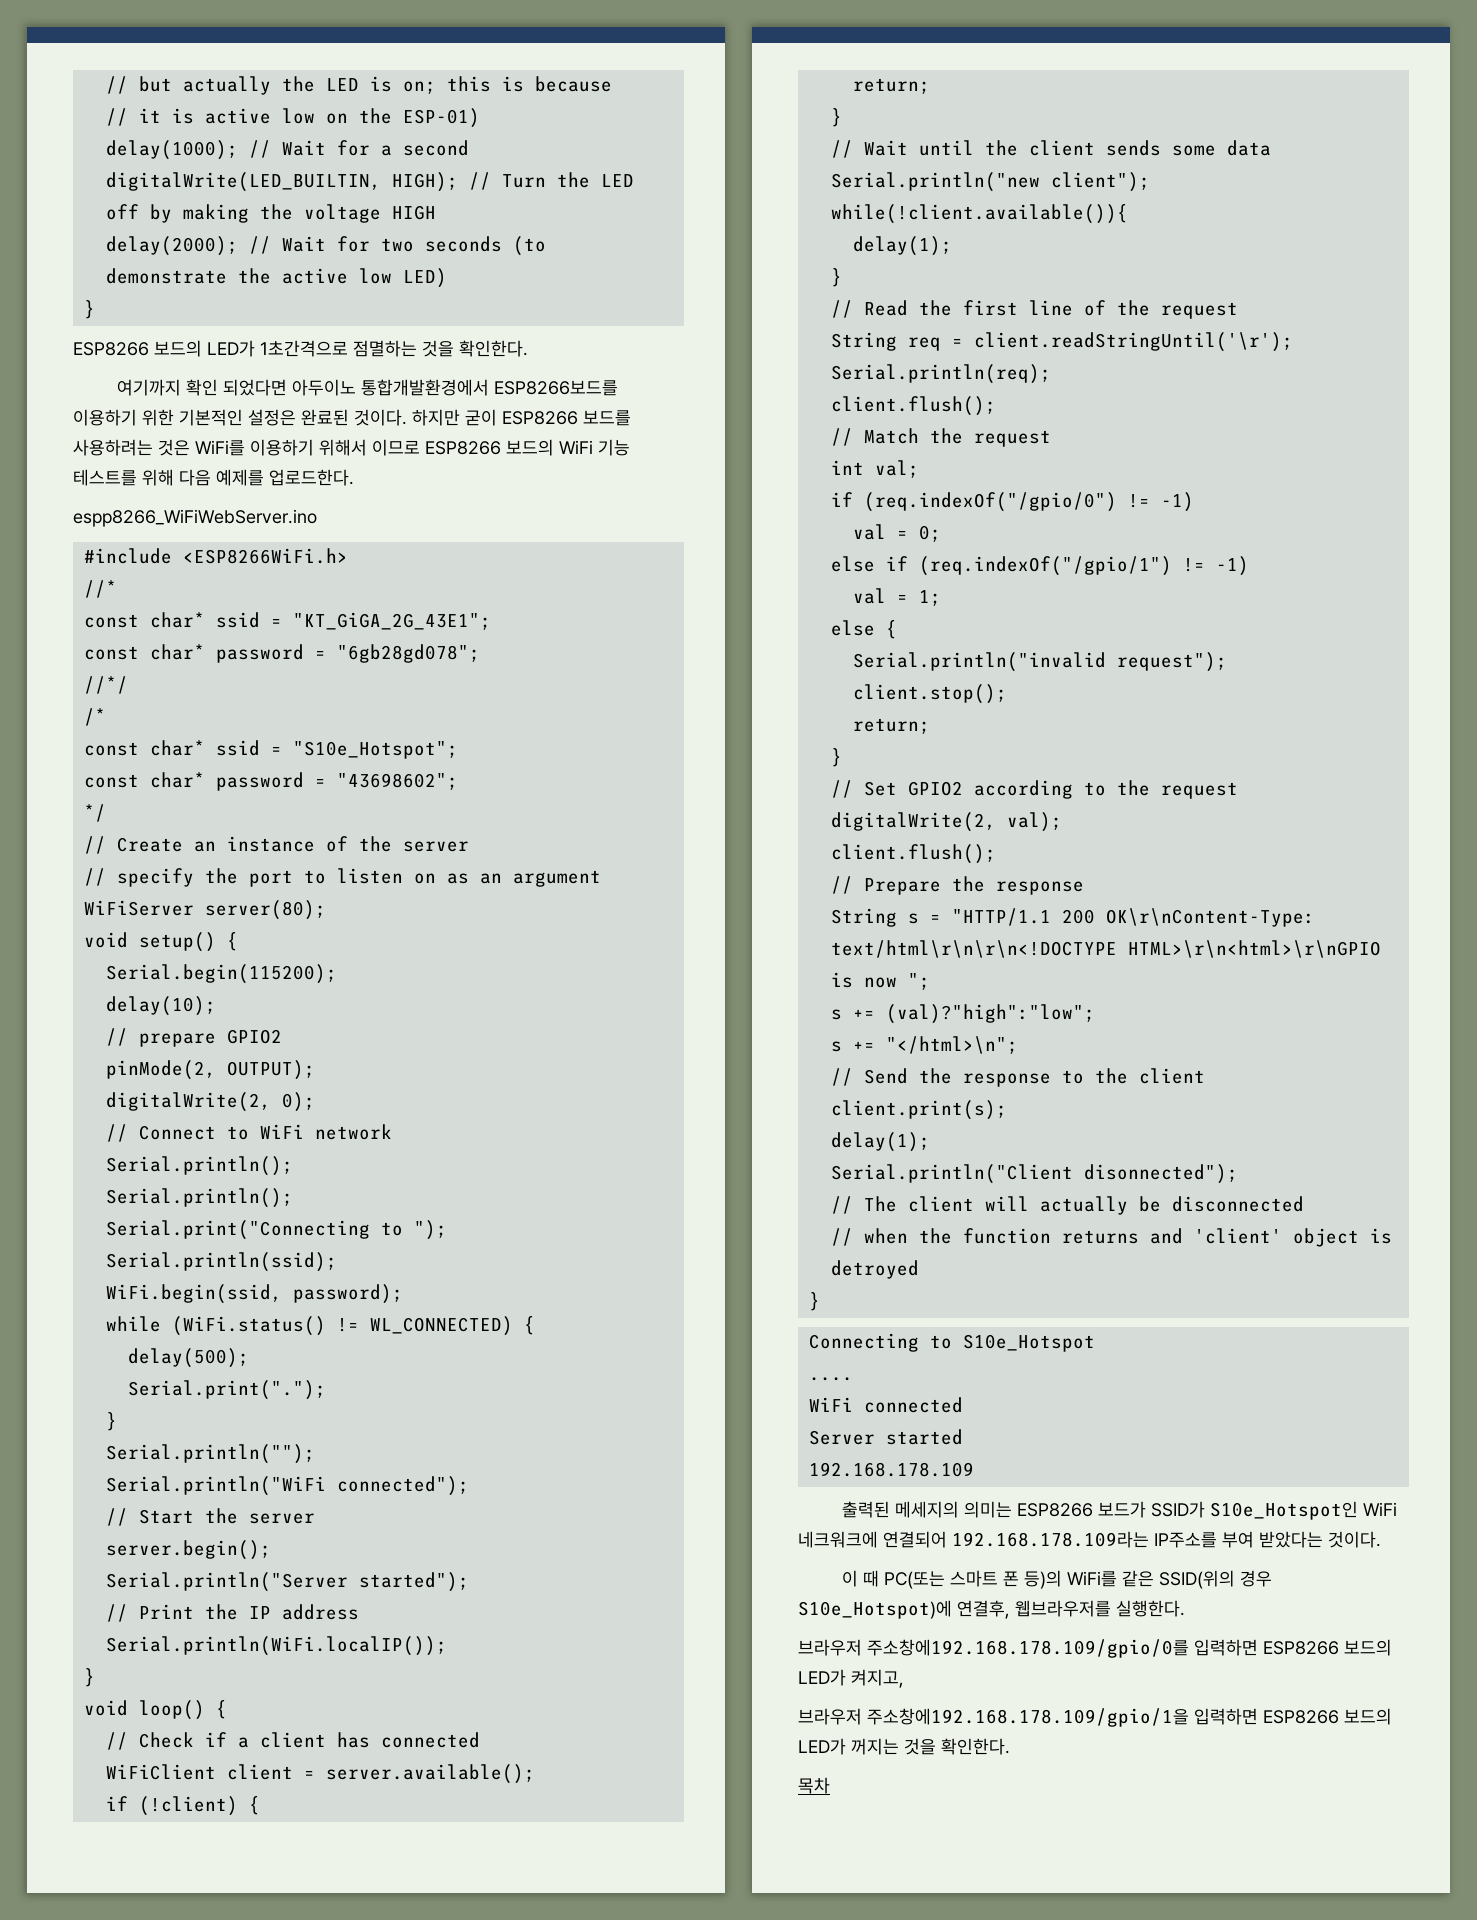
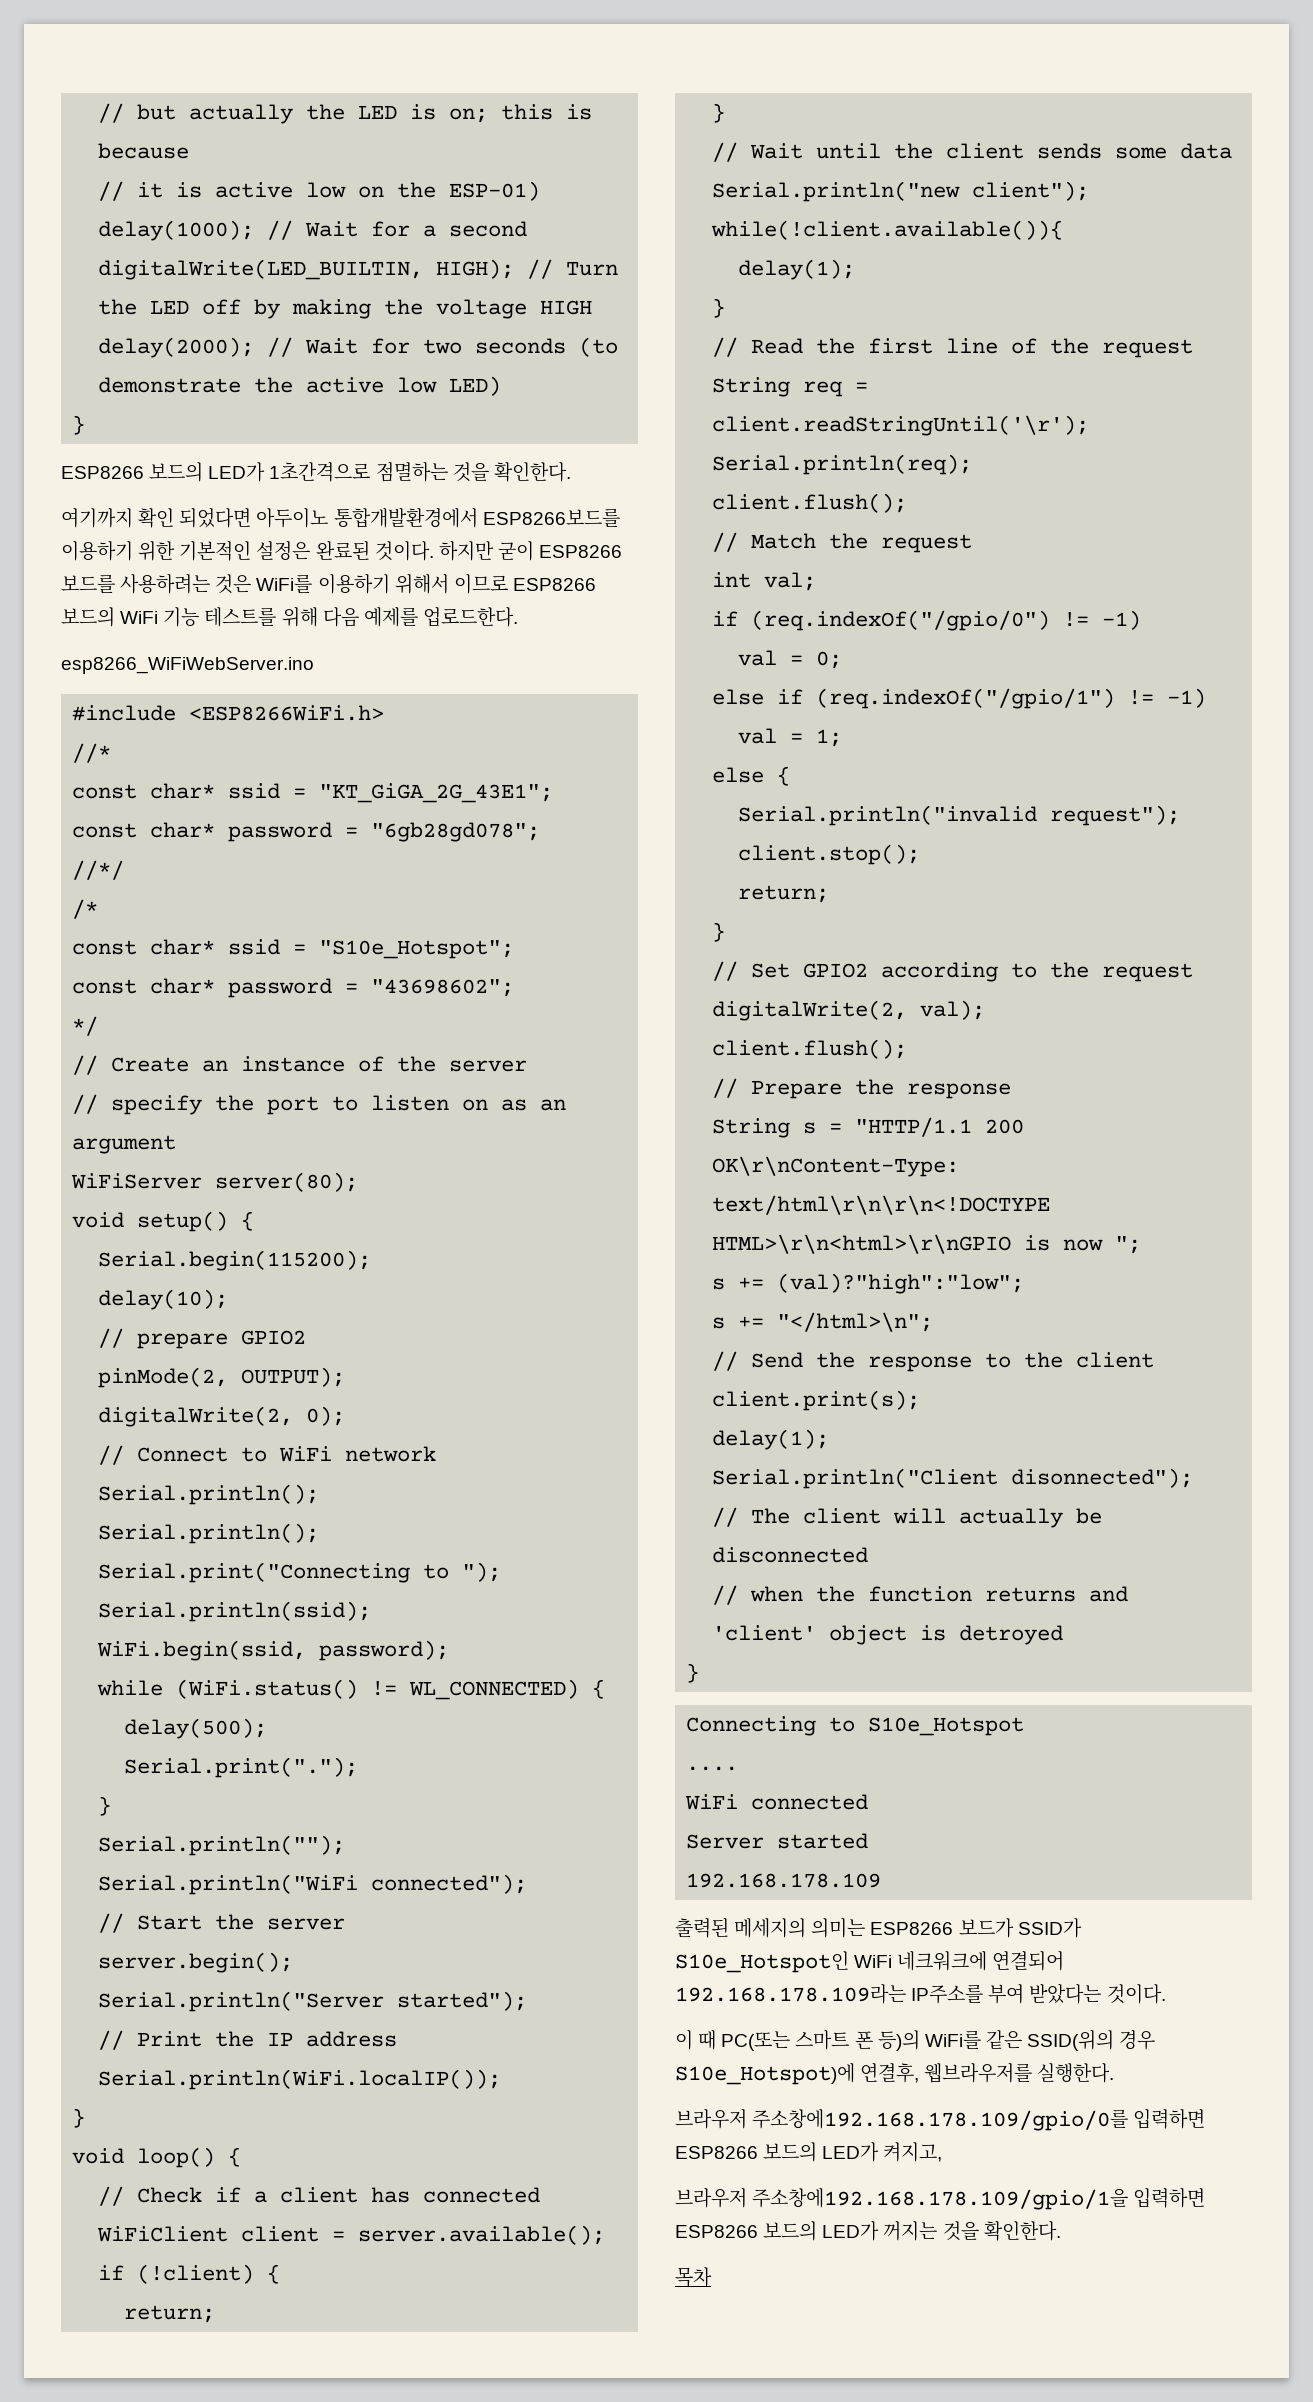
- espp8266_WiFiWebServer.ino
+ esp8266_WiFiWebServer.ino

